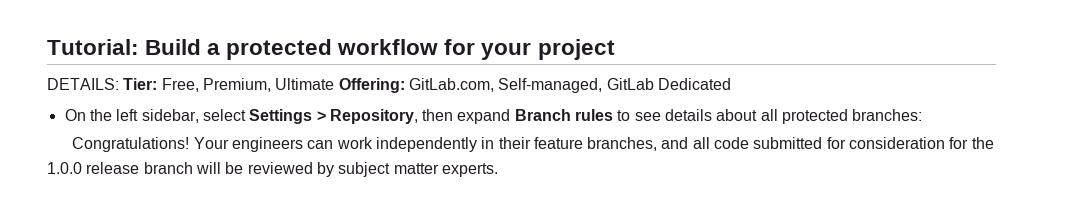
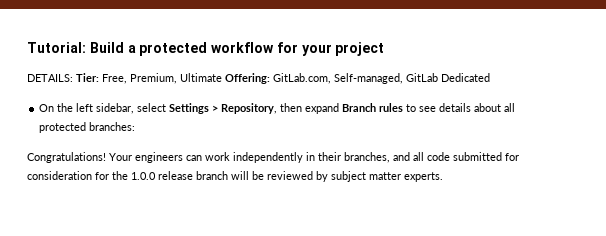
- Your engineers can work independently in their feature branches, and all code submitted for consideration for the 1.0.0 release branch will be reviewed by subject matter experts.
+ Your engineers can work independently in their branches, and all code submitted for consideration for the 1.0.0 release branch will be reviewed by subject matter experts.

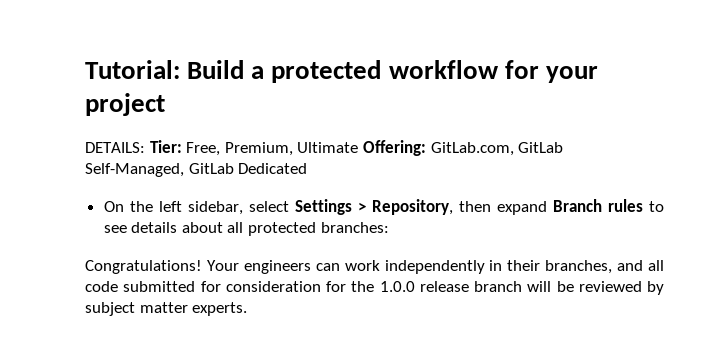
- DETAILS: Tier: Free, Premium, Ultimate Offering: GitLab.com, Self-managed, GitLab Dedicated
+ DETAILS: Tier: Free, Premium, Ultimate Offering: GitLab.com, GitLab Self-Managed, GitLab Dedicated

